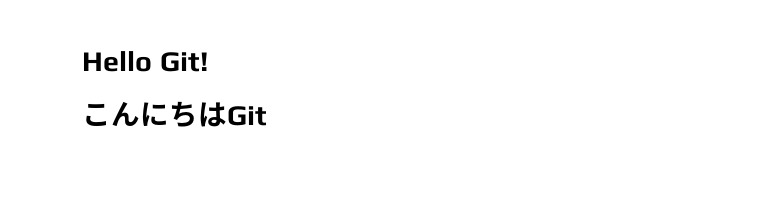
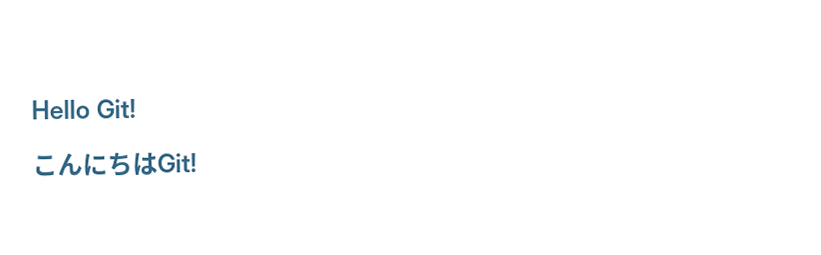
- こんにちはGit
+ こんにちはGit!

